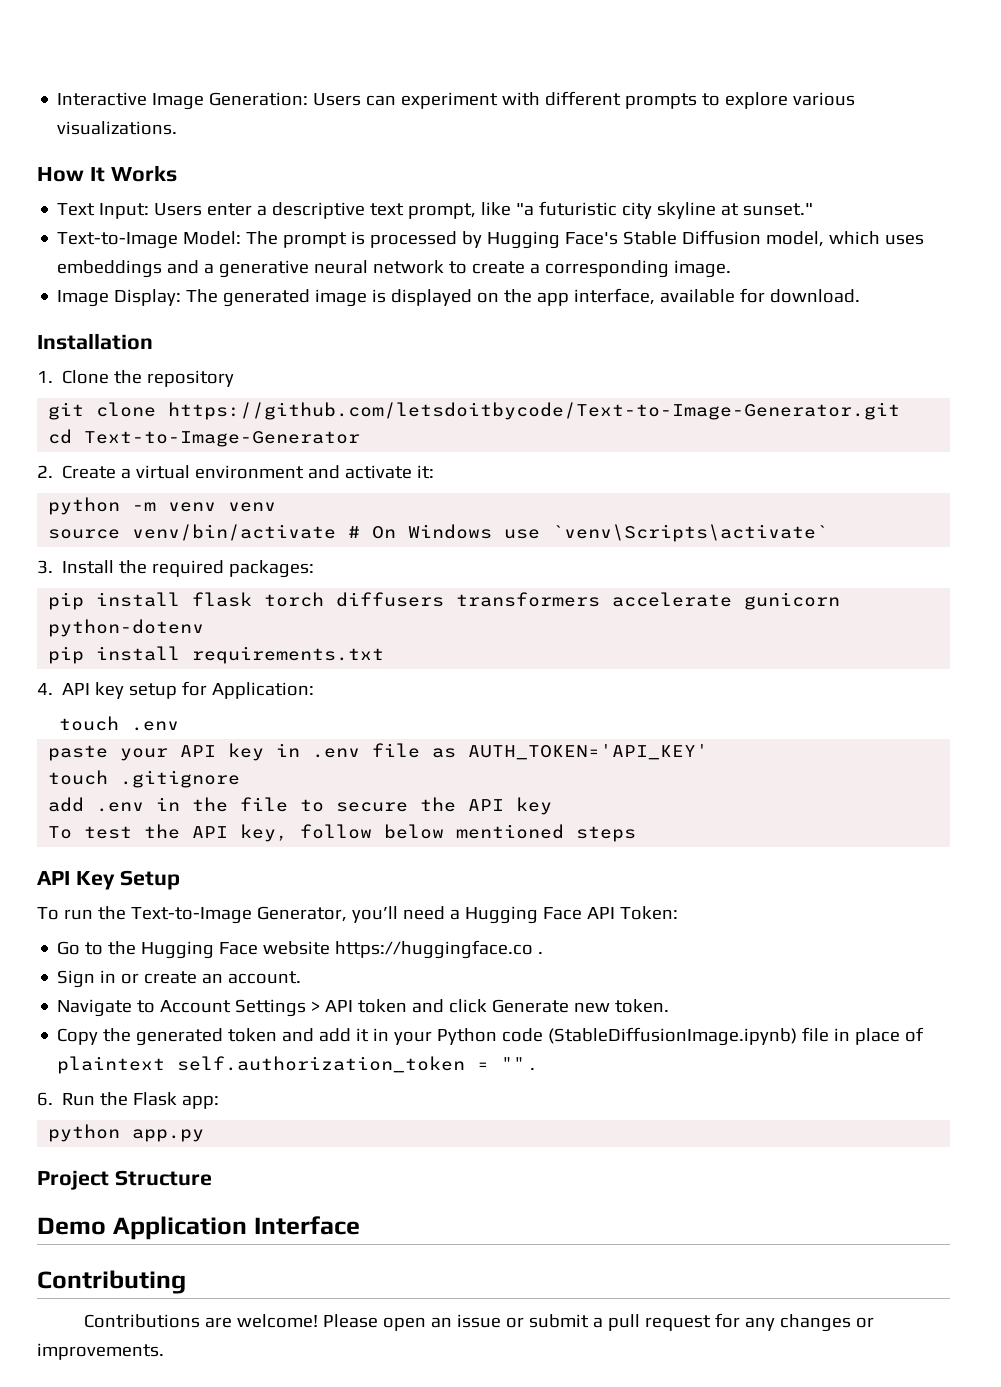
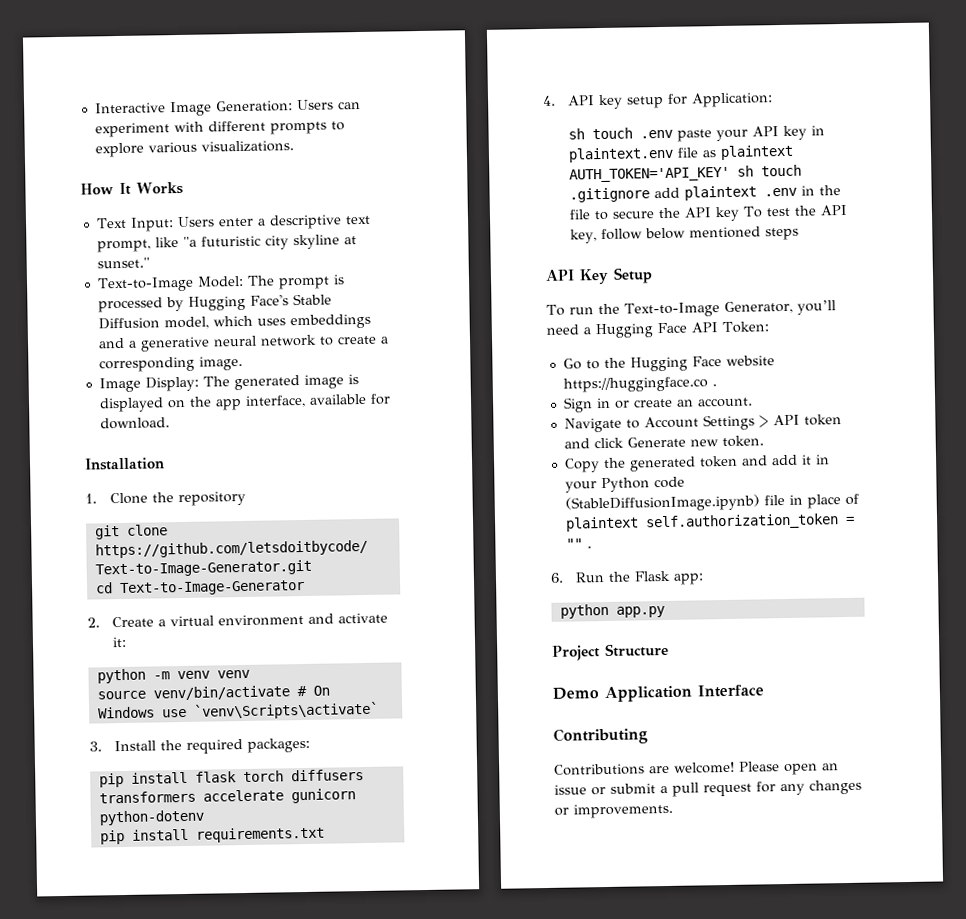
- touch .env
- paste your API key in .env file as AUTH_TOKEN='API_KEY'
- touch .gitignore
- add .env in the file to secure the API key
- To test the API key, follow below mentioned steps
+ sh touch .env paste your API key in plaintext.env file as plaintext AUTH_TOKEN='API_KEY' sh touch .gitignore add plaintext .env in the file to secure the API key To test the API key, follow below mentioned steps

